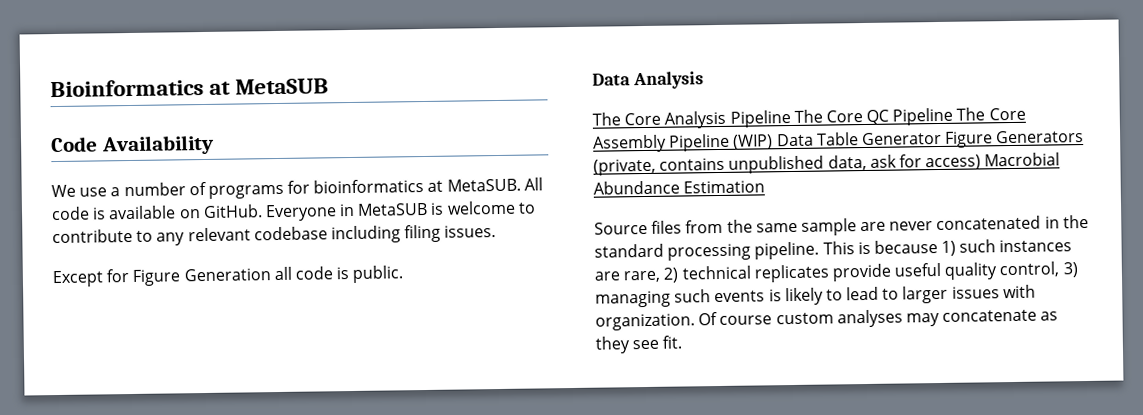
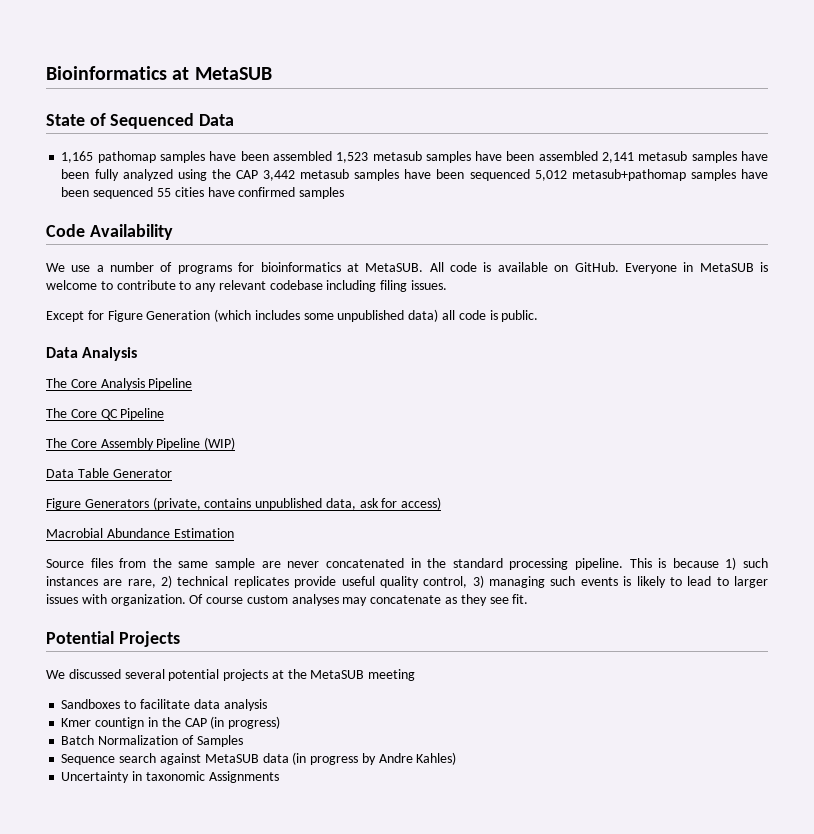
+ State of Sequenced Data
+ 1,165 pathomap samples have been assembled 1,523 metasub samples have been assembled 2,141 metasub samples have been fully analyzed using the CAP 3,442 metasub samples have been sequenced 5,012 metasub+pathomap samples have been sequenced 55 cities have confirmed samples
- Except for Figure Generation all code is public.
+ Except for Figure Generation (which includes some unpublished data) all code is public.
- The Core Analysis Pipeline The Core QC Pipeline The Core Assembly Pipeline (WIP) Data Table Generator Figure Generators (private, contains unpublished data, ask for access) Macrobial Abundance Estimation
+ The Core Analysis Pipeline
+ The Core QC Pipeline
+ The Core Assembly Pipeline (WIP)
+ Data Table Generator
+ Figure Generators (private, contains unpublished data, ask for access)
+ Macrobial Abundance Estimation
+ Potential Projects
+ We discussed several potential projects at the MetaSUB meeting
+ Sandboxes to facilitate data analysis
+ Kmer countign in the CAP (in progress)
+ Batch Normalization of Samples
+ Sequence search against MetaSUB data (in progress by Andre Kahles)
+ Uncertainty in taxonomic Assignments

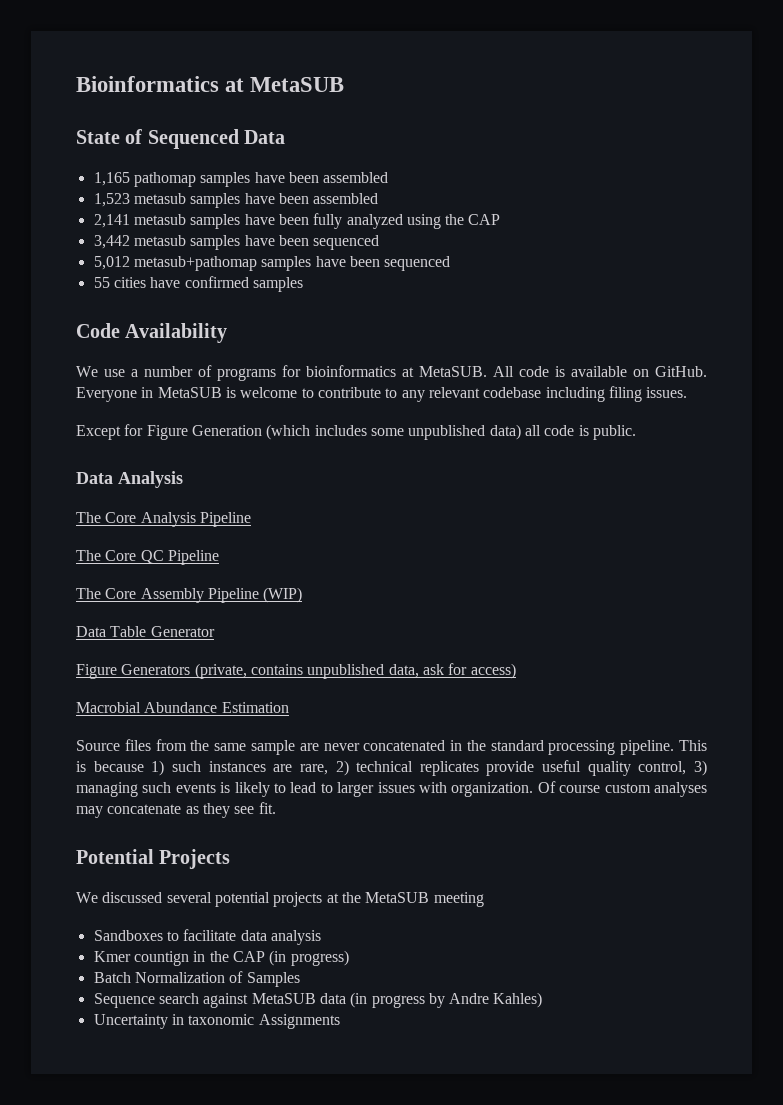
- 1,165 pathomap samples have been assembled 1,523 metasub samples have been assembled 2,141 metasub samples have been fully analyzed using the CAP 3,442 metasub samples have been sequenced 5,012 metasub+pathomap samples have been sequenced 55 cities have confirmed samples
+ 1,165 pathomap samples have been assembled
+ 1,523 metasub samples have been assembled
+ 2,141 metasub samples have been fully analyzed using the CAP
+ 3,442 metasub samples have been sequenced
+ 5,012 metasub+pathomap samples have been sequenced
+ 55 cities have confirmed samples

